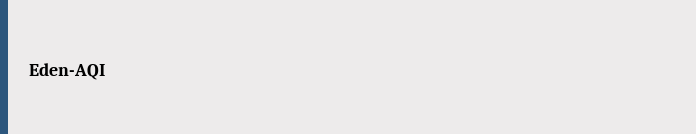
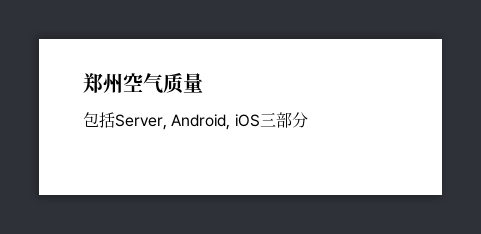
- Eden-AQI
+ 郑州空气质量
+ 包括Server, Android, iOS三部分

